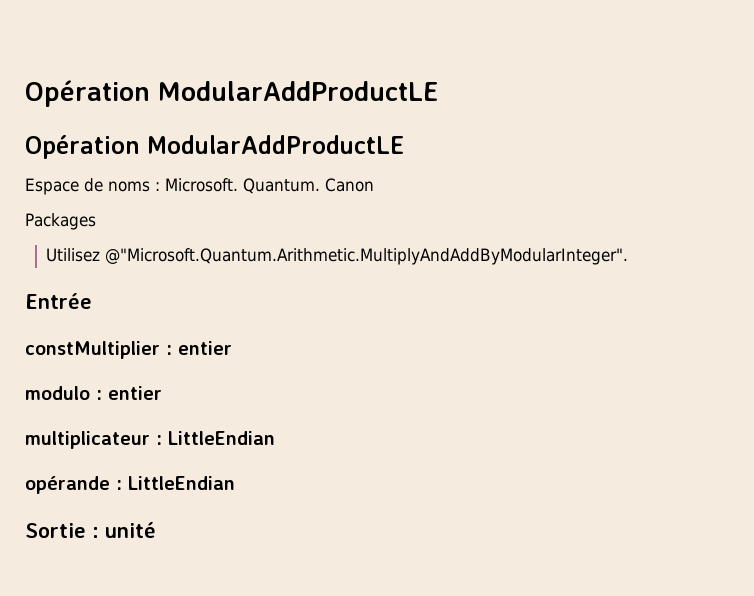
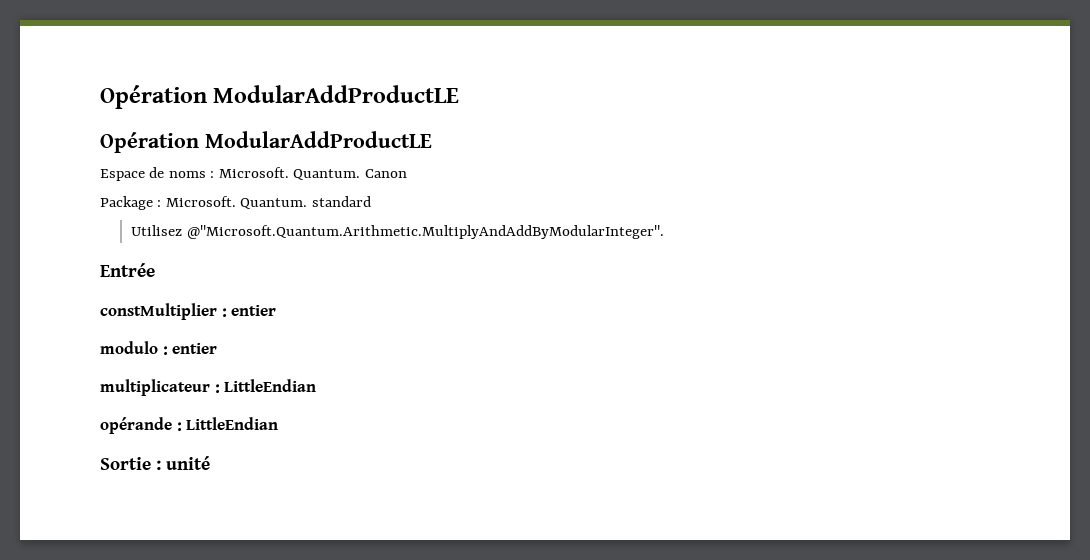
- Packages
+ Package : Microsoft. Quantum. standard

